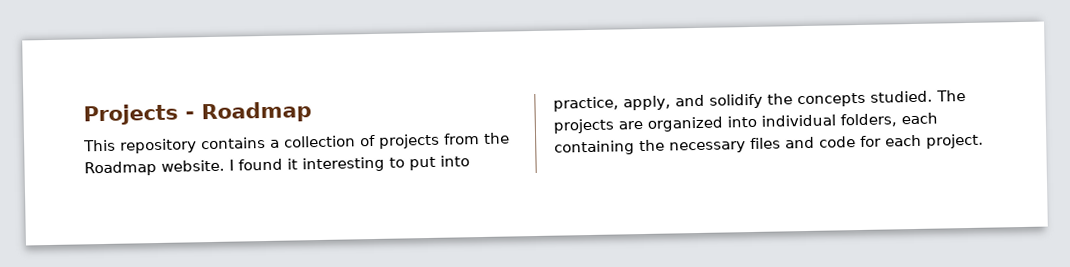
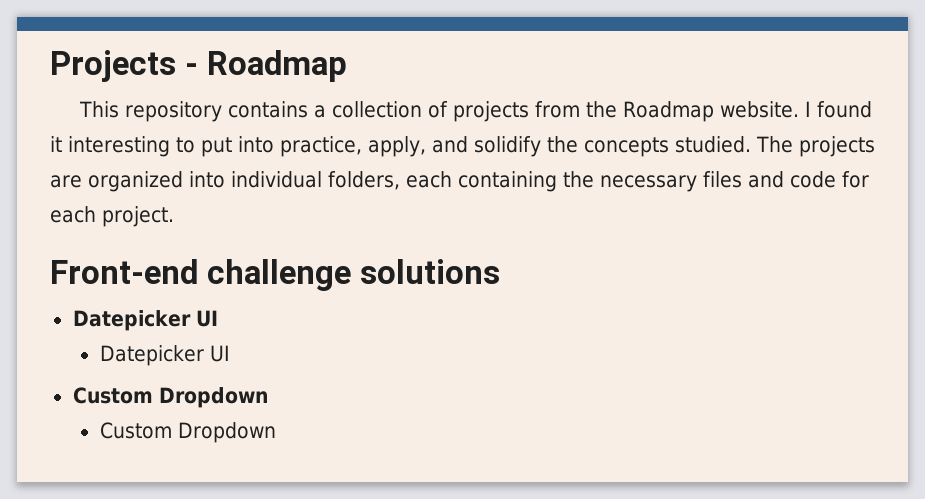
+ Front-end challenge solutions
+ Datepicker UI
+ Datepicker UI
+ Custom Dropdown
+ Custom Dropdown

